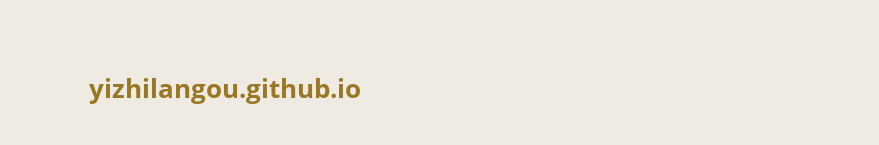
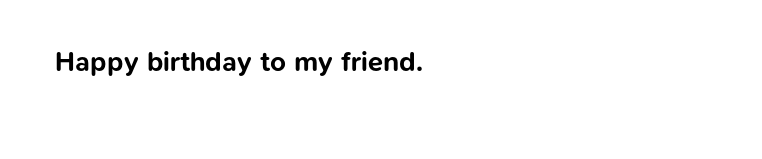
- yizhilangou.github.io
+ Happy birthday to my friend.

